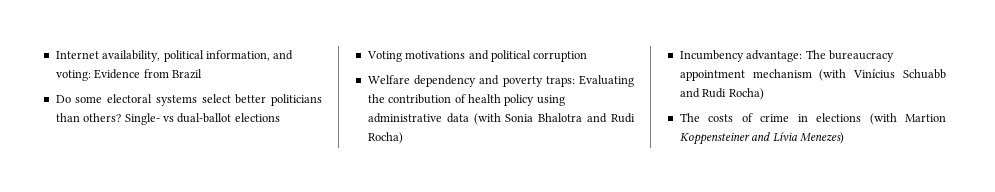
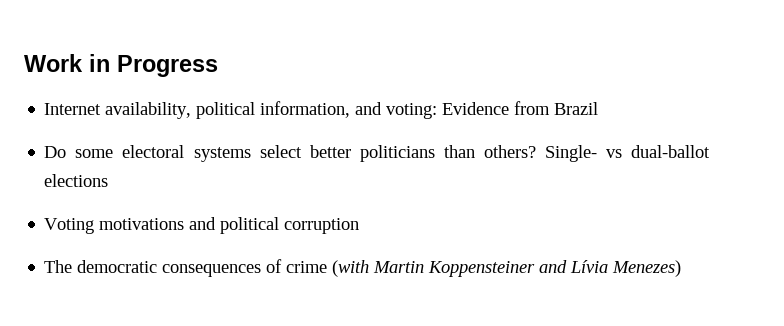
+ Work in Progress
- Welfare dependency and poverty traps: Evaluating the contribution of health policy using administrative data (with Sonia Bhalotra and Rudi Rocha)
- Incumbency advantage: The bureaucracy appointment mechanism (with Vinícius Schuabb and Rudi Rocha)
- The costs of crime in elections (with Martion Koppensteiner and Lívia Menezes)
+ The democratic consequences of crime (with Martin Koppensteiner and Lívia Menezes)

